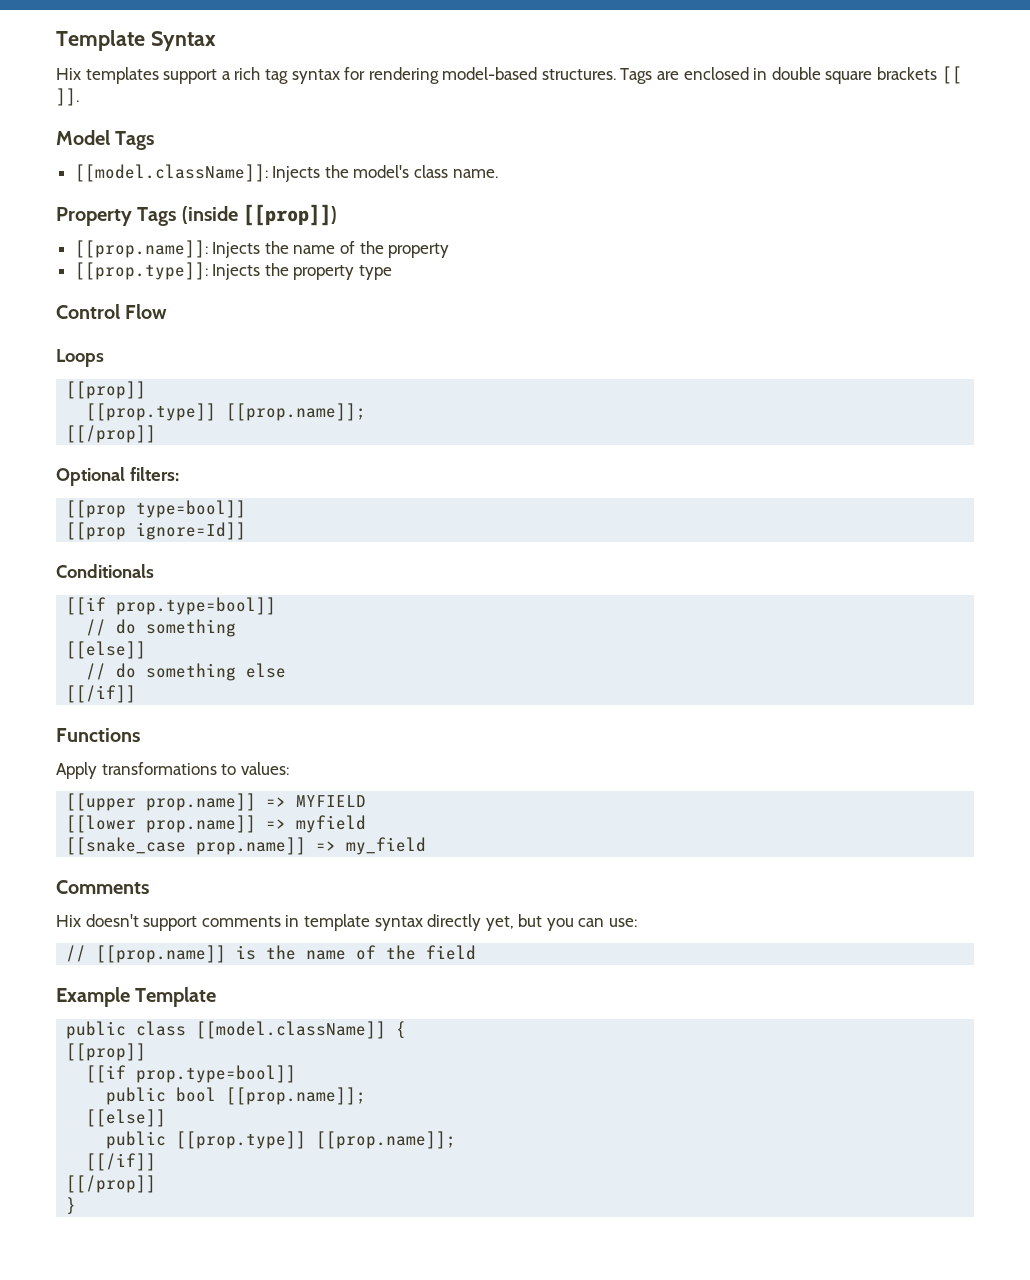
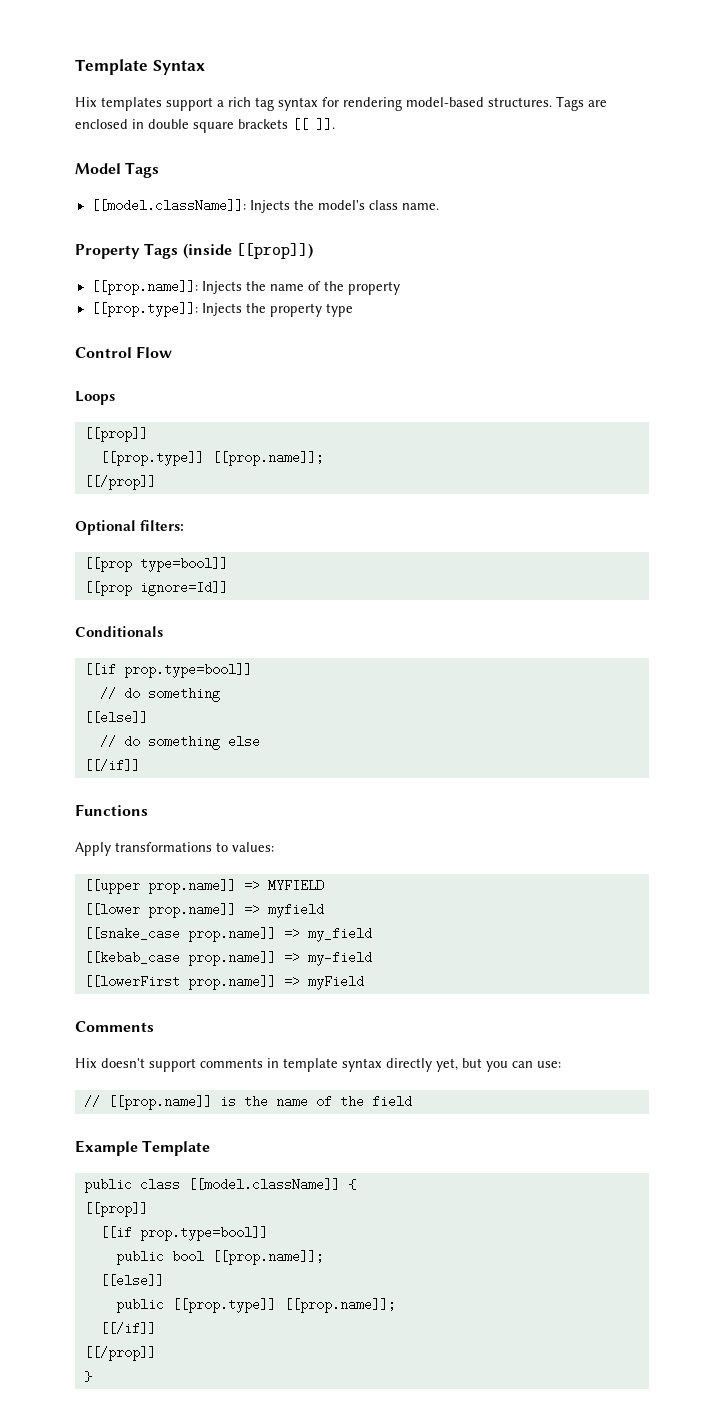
+ [[kebab_case prop.name]] => my-field
+ [[lowerFirst prop.name]] => myField

